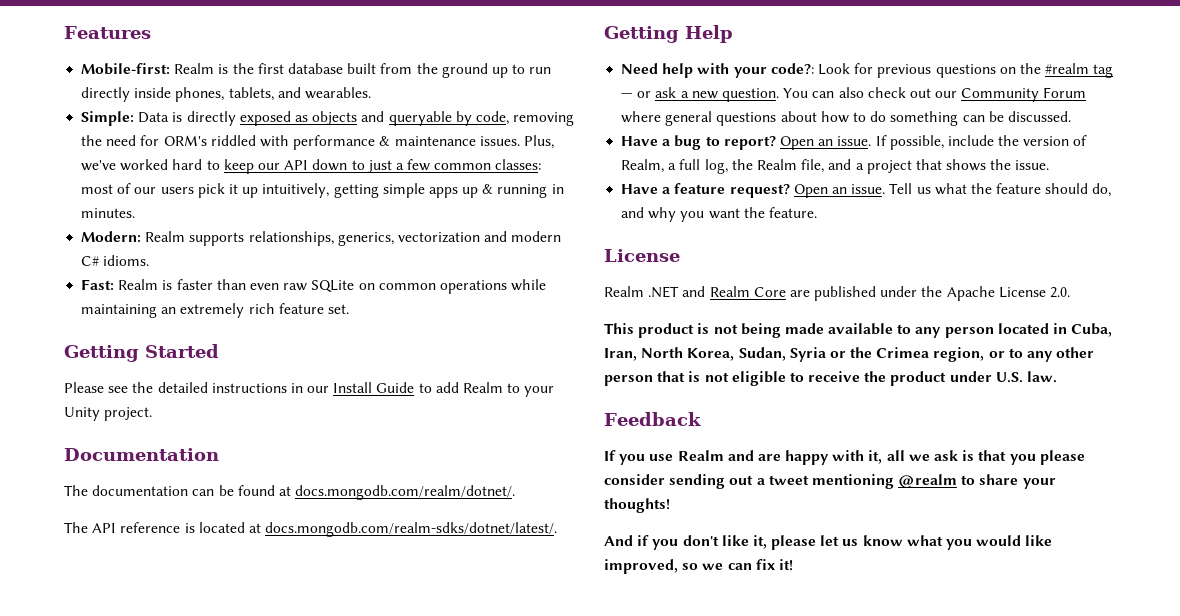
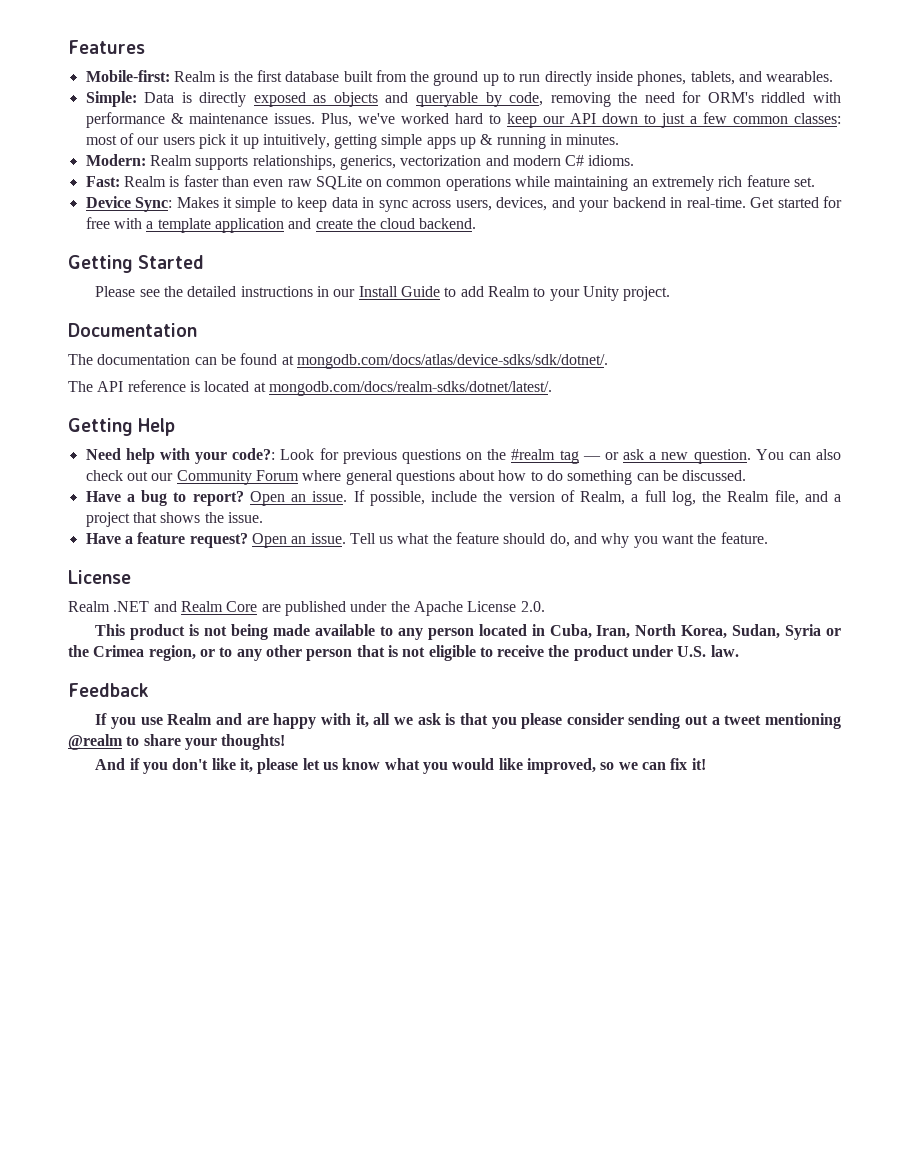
+ Device Sync: Makes it simple to keep data in sync across users, devices, and your backend in real-time. Get started for free with a template application and create the cloud backend.
- The documentation can be found at docs.mongodb.com/realm/dotnet/.
+ The documentation can be found at mongodb.com/docs/atlas/device-sdks/sdk/dotnet/.
- The API reference is located at docs.mongodb.com/realm-sdks/dotnet/latest/.
+ The API reference is located at mongodb.com/docs/realm-sdks/dotnet/latest/.

